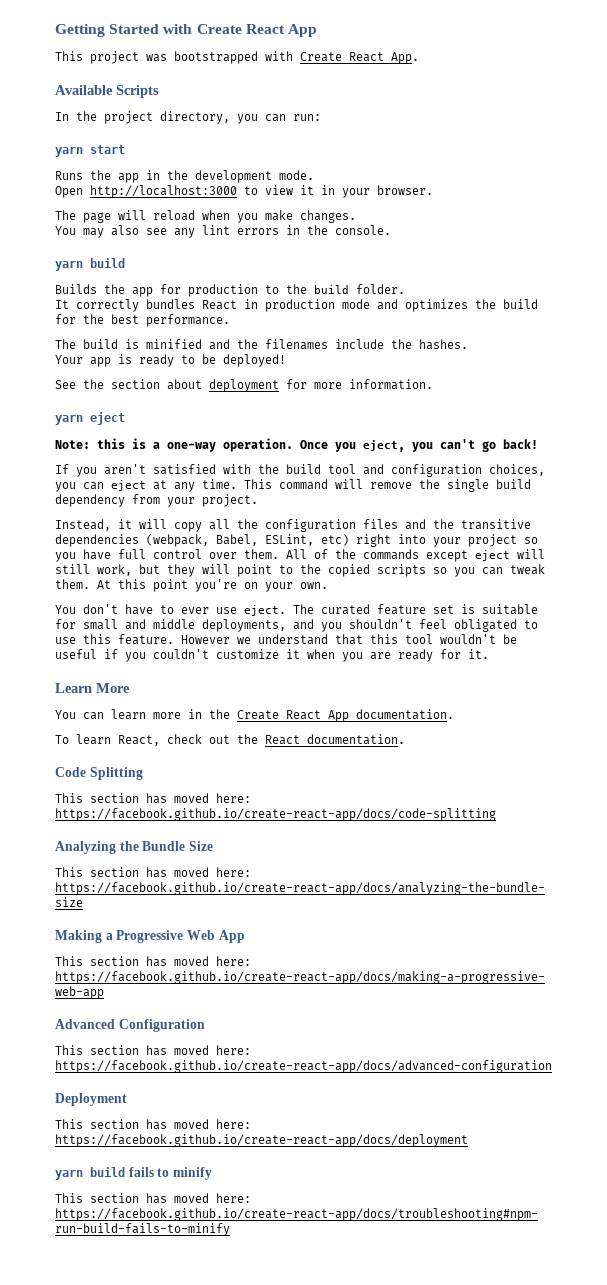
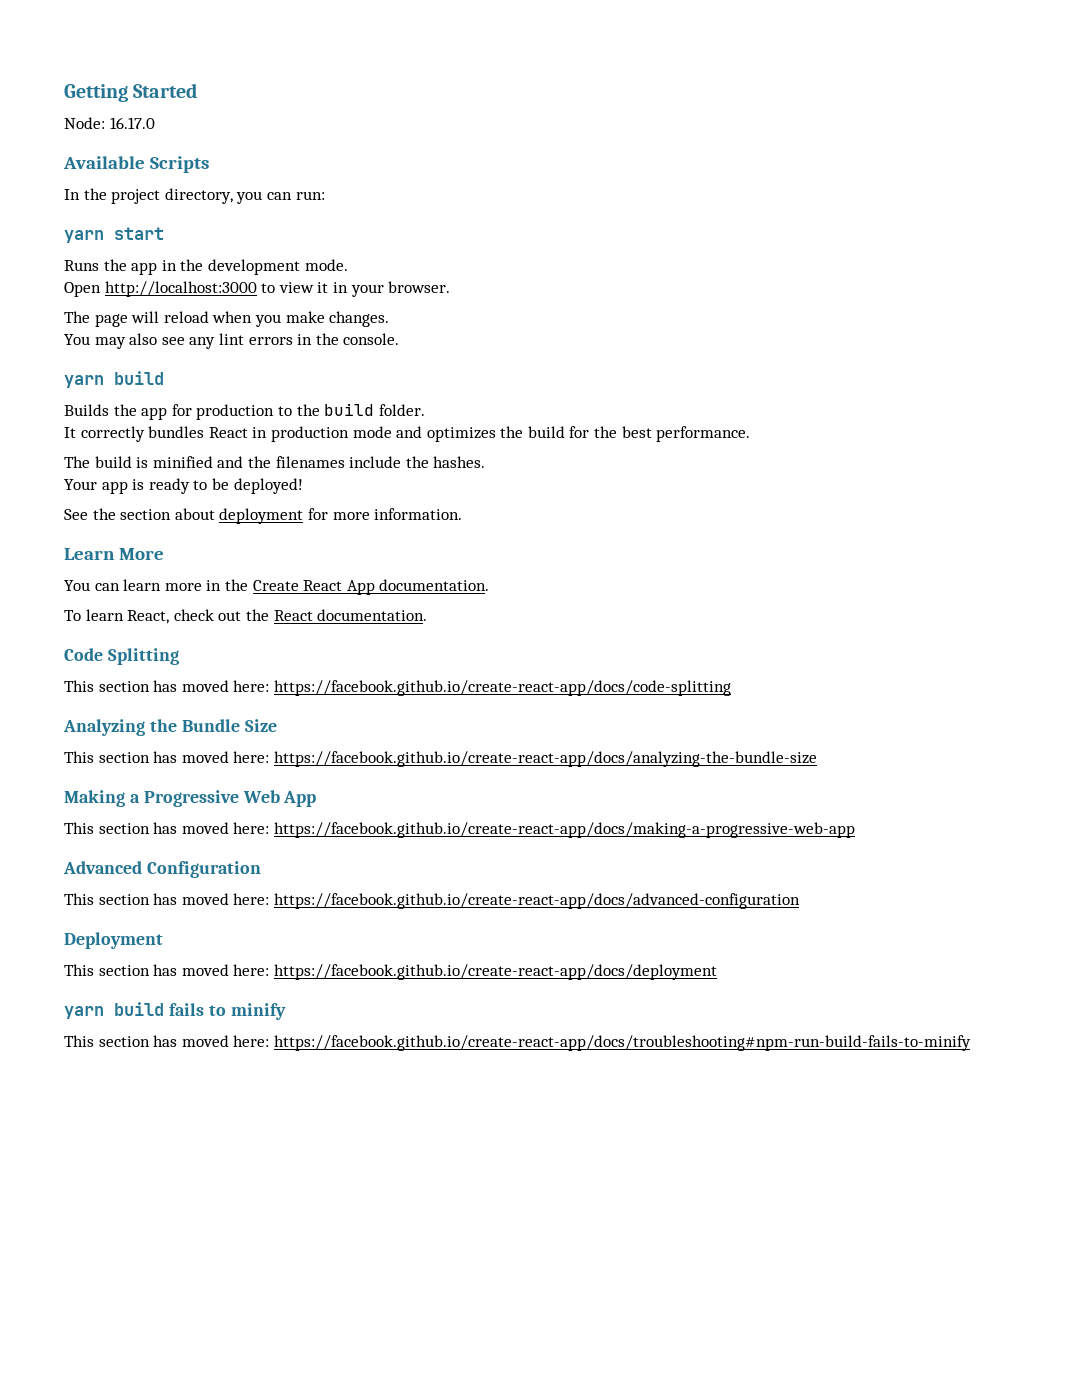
- Getting Started with Create React App
- This project was bootstrapped with Create React App.
+ Getting Started
+ Node: 16.17.0
- yarn eject
- Note: this is a one-way operation. Once you eject, you can't go back!
- If you aren't satisfied with the build tool and configuration choices, you can eject at any time. This command will remove the single build dependency from your project.
- Instead, it will copy all the configuration files and the transitive dependencies (webpack, Babel, ESLint, etc) right into your project so you have full control over them. All of the commands except eject will still work, but they will point to the copied scripts so you can tweak them. At this point you're on your own.
- You don't have to ever use eject. The curated feature set is suitable for small and middle deployments, and you shouldn't feel obligated to use this feature. However we understand that this tool wouldn't be useful if you couldn't customize it when you are ready for it.

